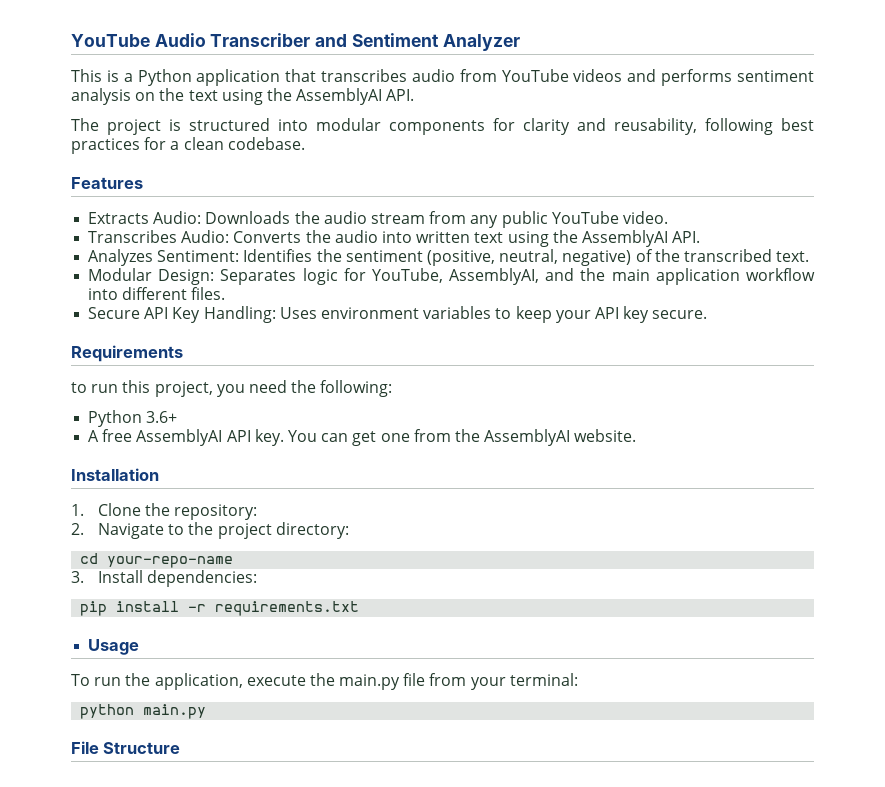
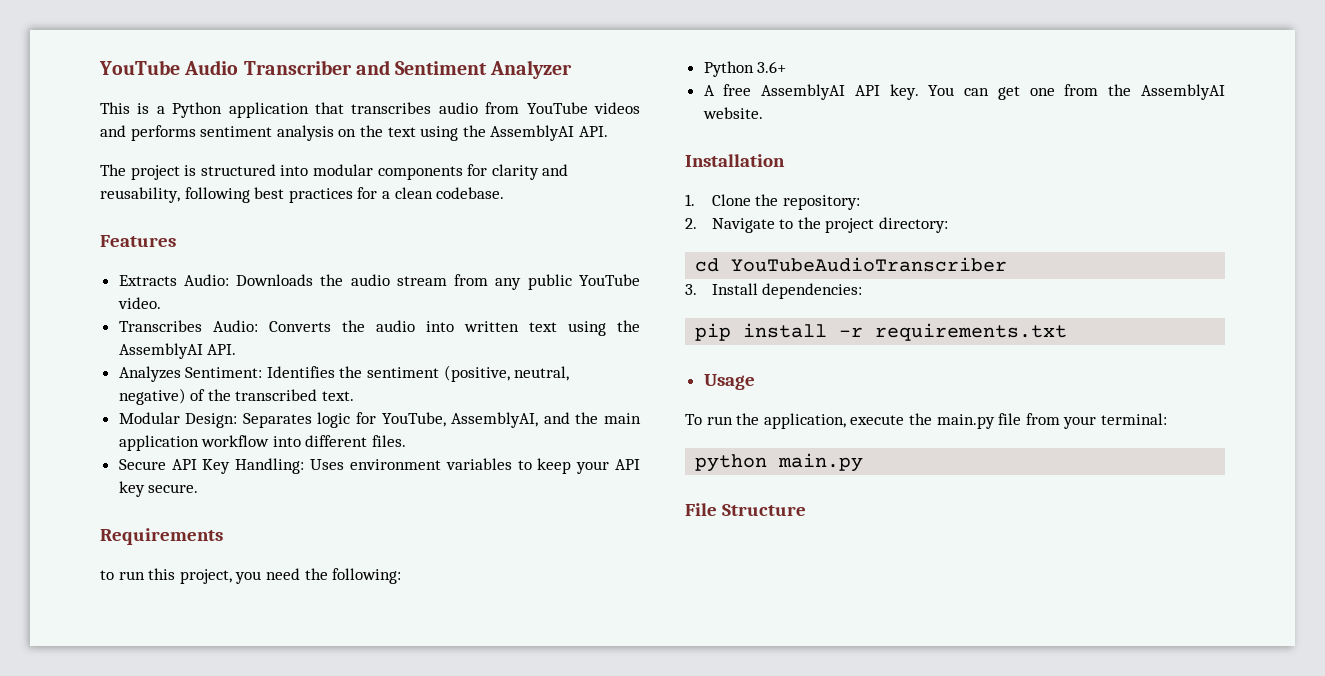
- cd your-repo-name
+ cd YouTubeAudioTranscriber

